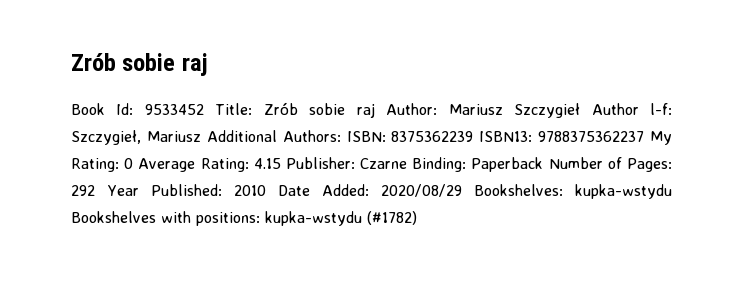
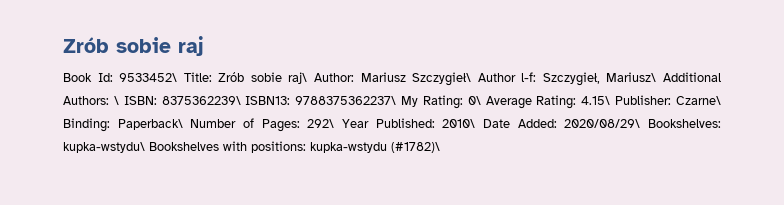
- Book Id: 9533452 Title: Zrób sobie raj Author: Mariusz Szczygieł Author l-f: Szczygieł, Mariusz Additional Authors: ISBN: 8375362239 ISBN13: 9788375362237 My Rating: 0 Average Rating: 4.15 Publisher: Czarne Binding: Paperback Number of Pages: 292 Year Published: 2010 Date Added: 2020/08/29 Bookshelves: kupka-wstydu Bookshelves with positions: kupka-wstydu (#1782)
+ Book Id: 9533452\ Title: Zrób sobie raj\ Author: Mariusz Szczygieł\ Author l-f: Szczygieł, Mariusz\ Additional Authors: \ ISBN: 8375362239\ ISBN13: 9788375362237\ My Rating: 0\ Average Rating: 4.15\ Publisher: Czarne\ Binding: Paperback\ Number of Pages: 292\ Year Published: 2010\ Date Added: 2020/08/29\ Bookshelves: kupka-wstydu\ Bookshelves with positions: kupka-wstydu (#1782)\

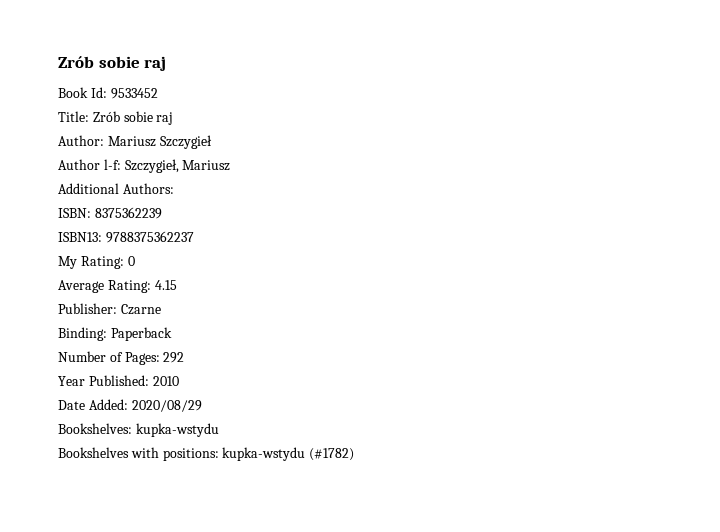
- Book Id: 9533452\ Title: Zrób sobie raj\ Author: Mariusz Szczygieł\ Author l-f: Szczygieł, Mariusz\ Additional Authors: \ ISBN: 8375362239\ ISBN13: 9788375362237\ My Rating: 0\ Average Rating: 4.15\ Publisher: Czarne\ Binding: Paperback\ Number of Pages: 292\ Year Published: 2010\ Date Added: 2020/08/29\ Bookshelves: kupka-wstydu\ Bookshelves with positions: kupka-wstydu (#1782)\
+ Book Id: 9533452
+ Title: Zrób sobie raj
+ Author: Mariusz Szczygieł
+ Author l-f: Szczygieł, Mariusz
+ Additional Authors:
+ ISBN: 8375362239
+ ISBN13: 9788375362237
+ My Rating: 0
+ Average Rating: 4.15
+ Publisher: Czarne
+ Binding: Paperback
+ Number of Pages: 292
+ Year Published: 2010
+ Date Added: 2020/08/29
+ Bookshelves: kupka-wstydu
+ Bookshelves with positions: kupka-wstydu (#1782)

